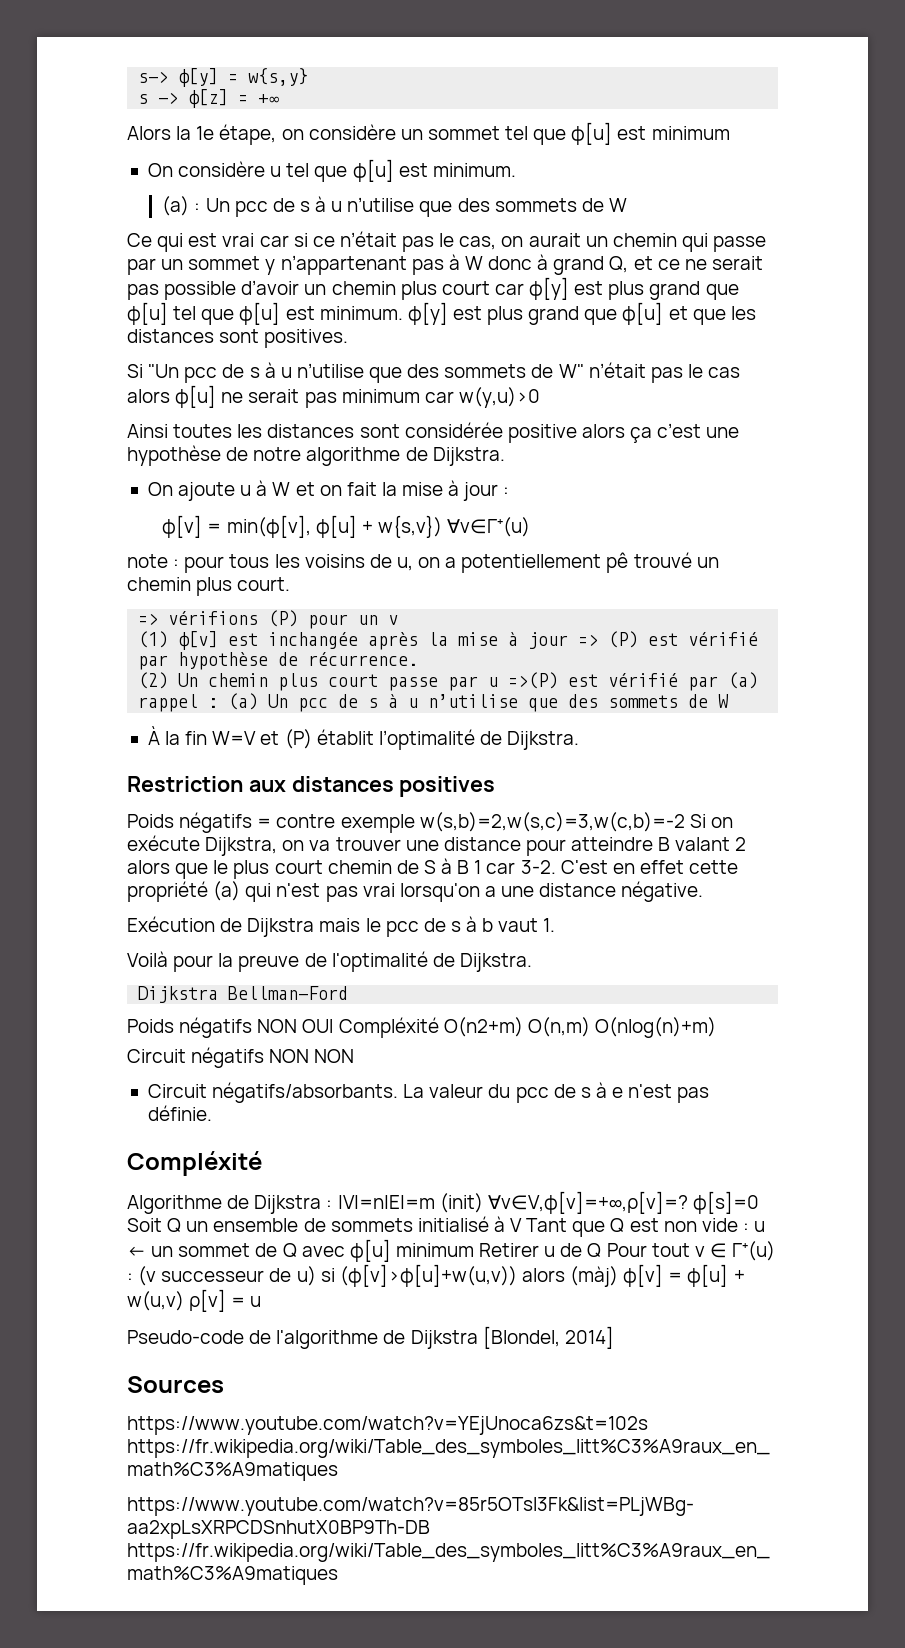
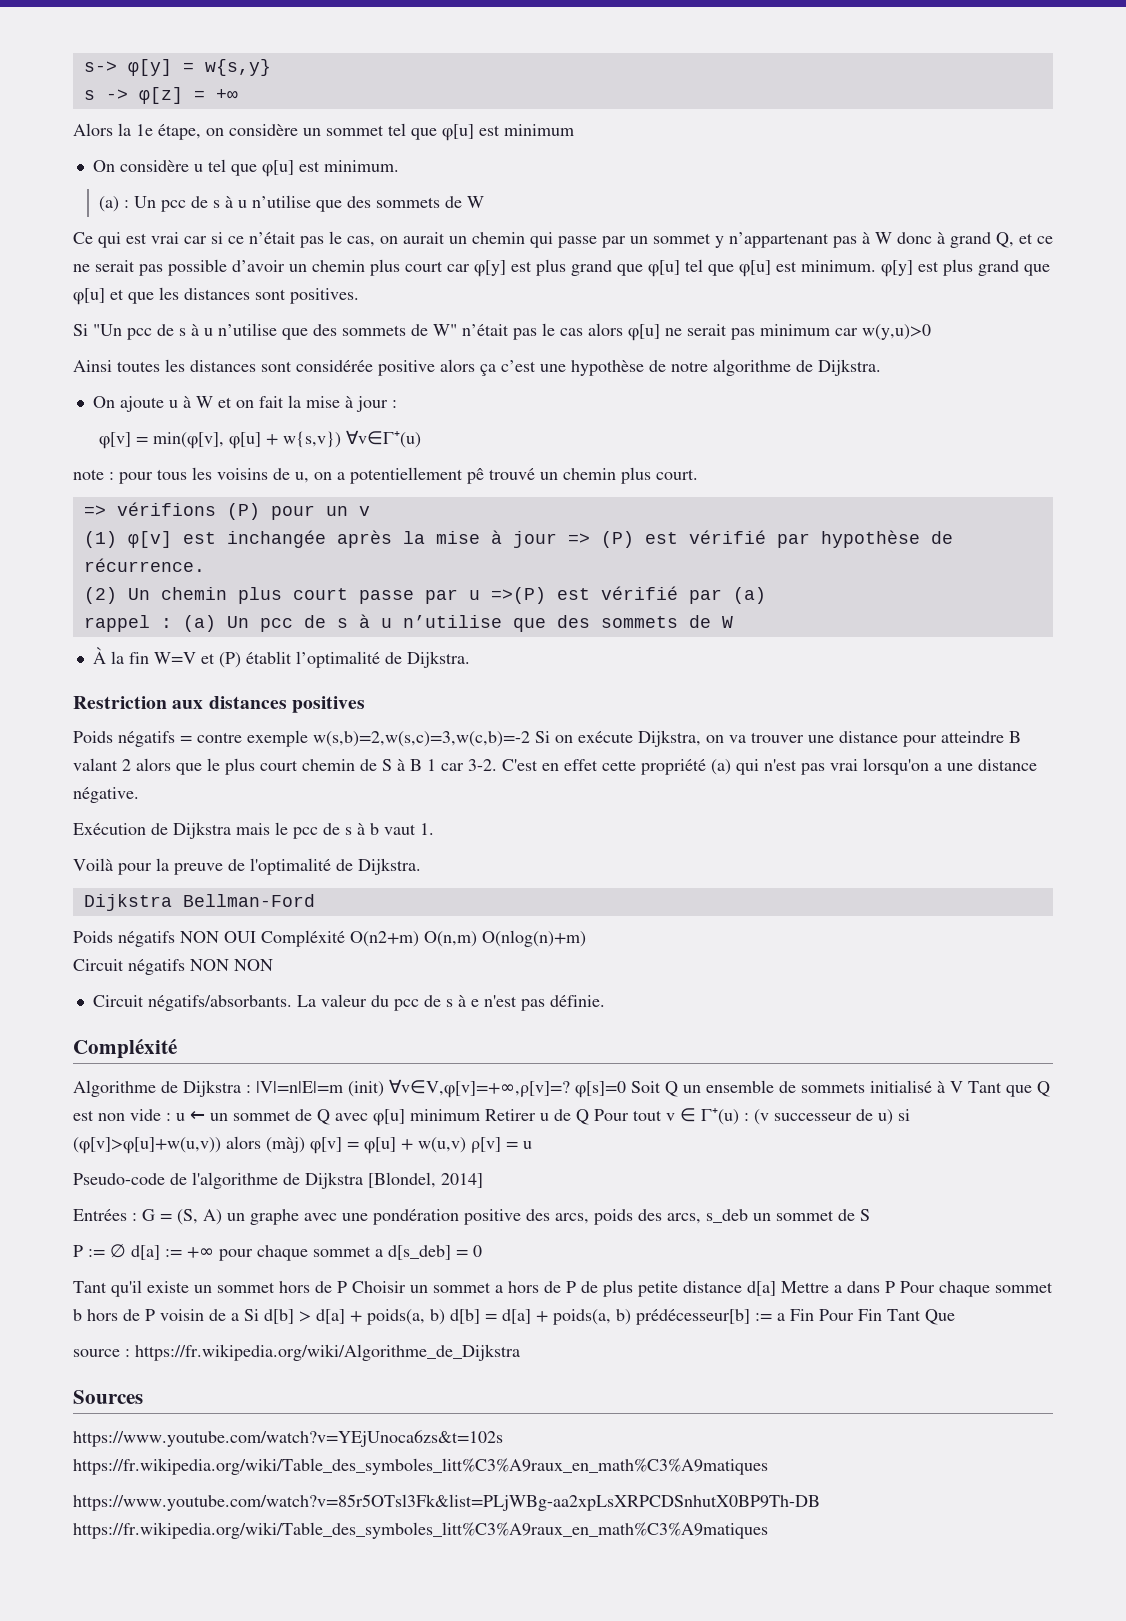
+ Entrées : G = (S, A) un graphe avec une pondération positive des arcs, poids des arcs, s_deb un sommet de S
+ P := ∅ d[a] := +∞ pour chaque sommet a d[s_deb] = 0
+ Tant qu'il existe un sommet hors de P Choisir un sommet a hors de P de plus petite distance d[a] Mettre a dans P Pour chaque sommet b hors de P voisin de a Si d[b] > d[a] + poids(a, b) d[b] = d[a] + poids(a, b) prédécesseur[b] := a Fin Pour Fin Tant Que
+ source : https://fr.wikipedia.org/wiki/Algorithme_de_Dijkstra

